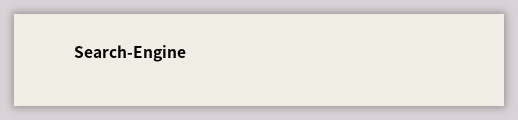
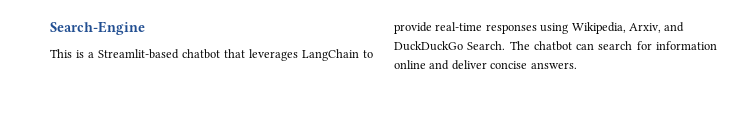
+ This is a Streamlit-based chatbot that leverages LangChain to provide real-time responses using Wikipedia, Arxiv, and DuckDuckGo Search. The chatbot can search for information online and deliver concise answers.

